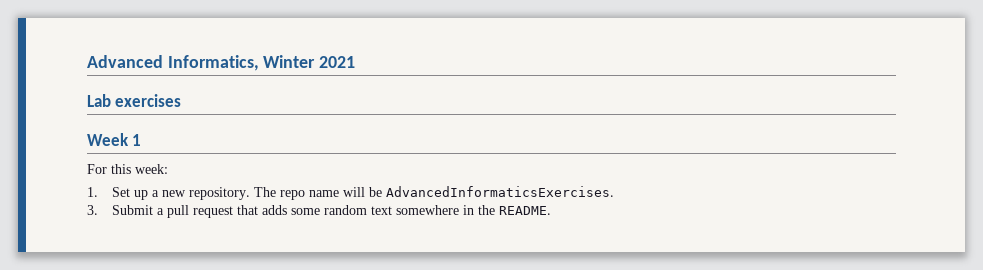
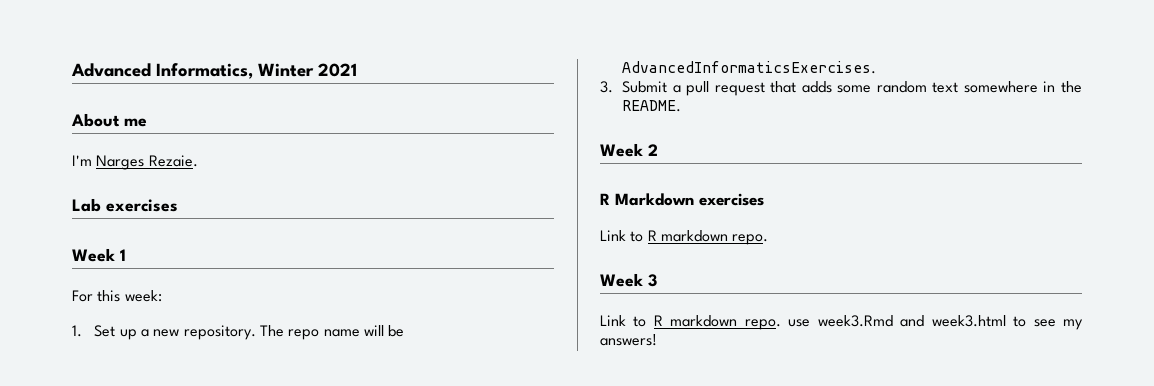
+ About me
+ I'm Narges Rezaie.
+ Week 2
+ R Markdown exercises
+ Link to R markdown repo.
+ Week 3
+ Link to R markdown repo. use week3.Rmd and week3.html to see my answers!

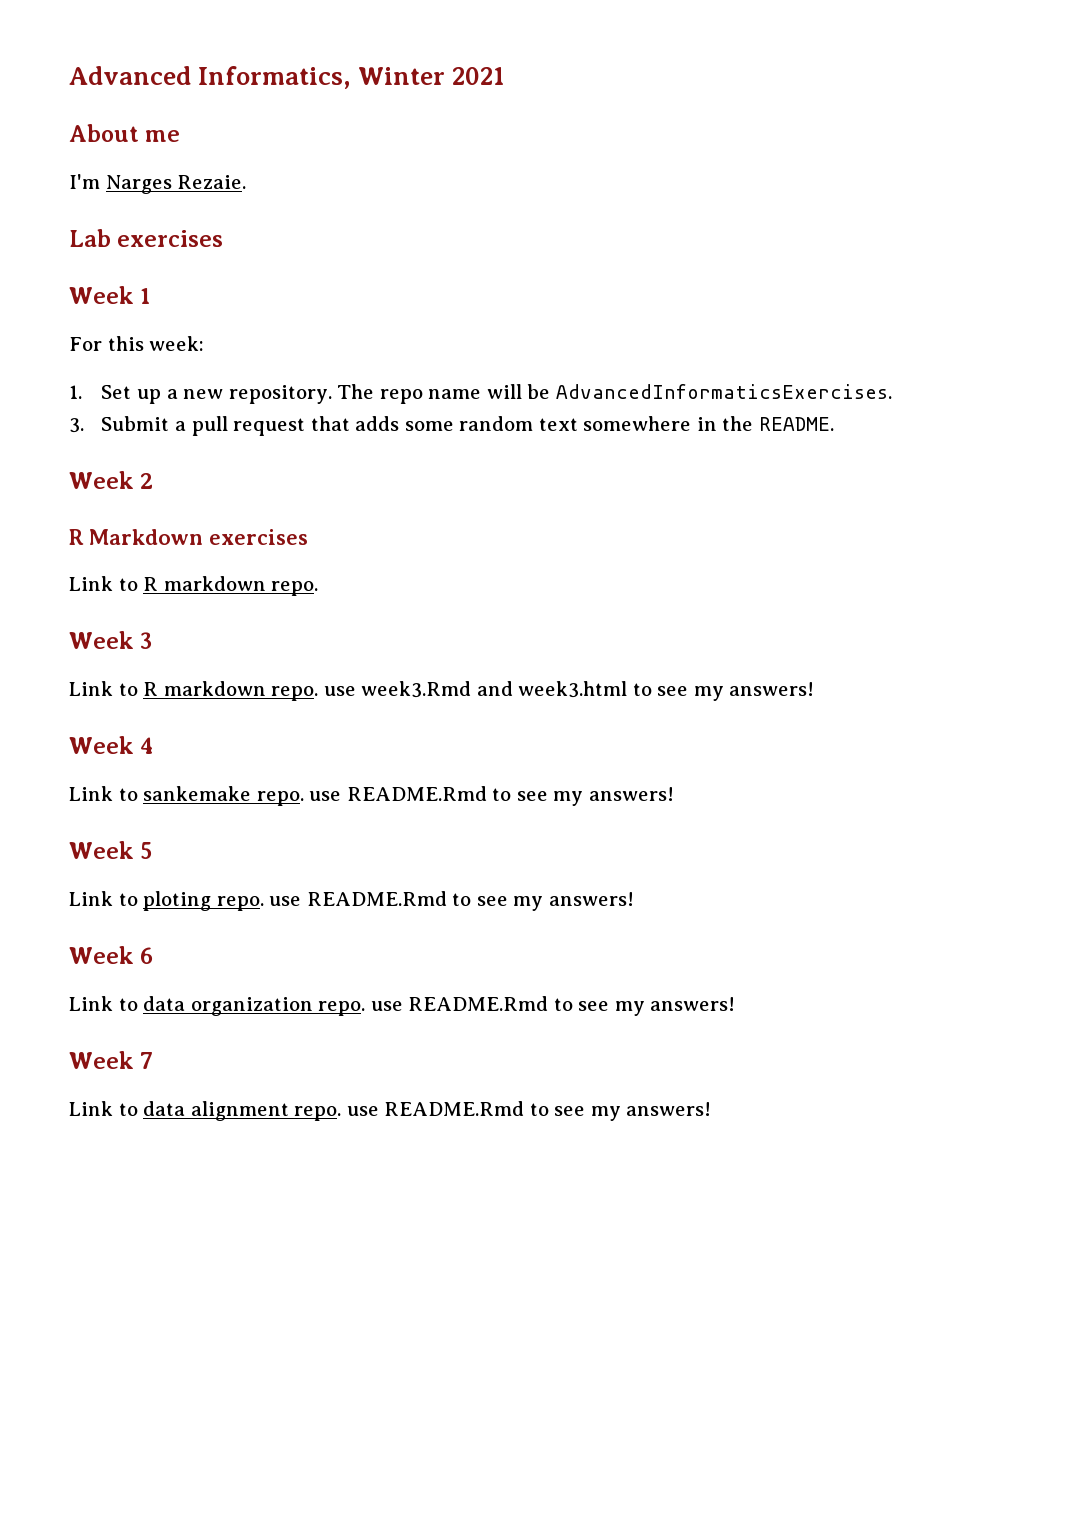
+ Week 4
+ Link to sankemake repo. use README.Rmd to see my answers!
+ Week 5
+ Link to ploting repo. use README.Rmd to see my answers!
+ Week 6
+ Link to data organization repo. use README.Rmd to see my answers!
+ Week 7
+ Link to data alignment repo. use README.Rmd to see my answers!

